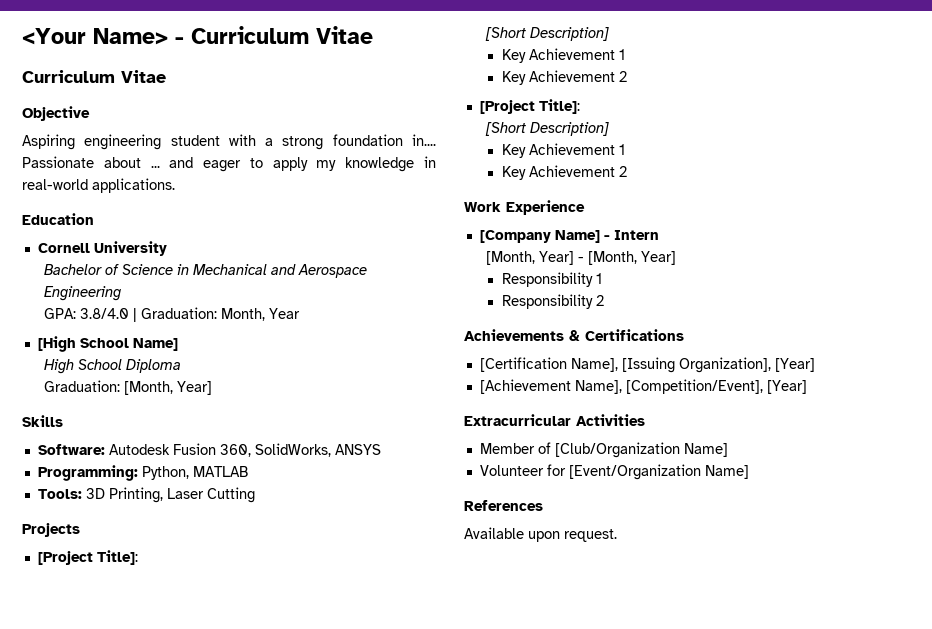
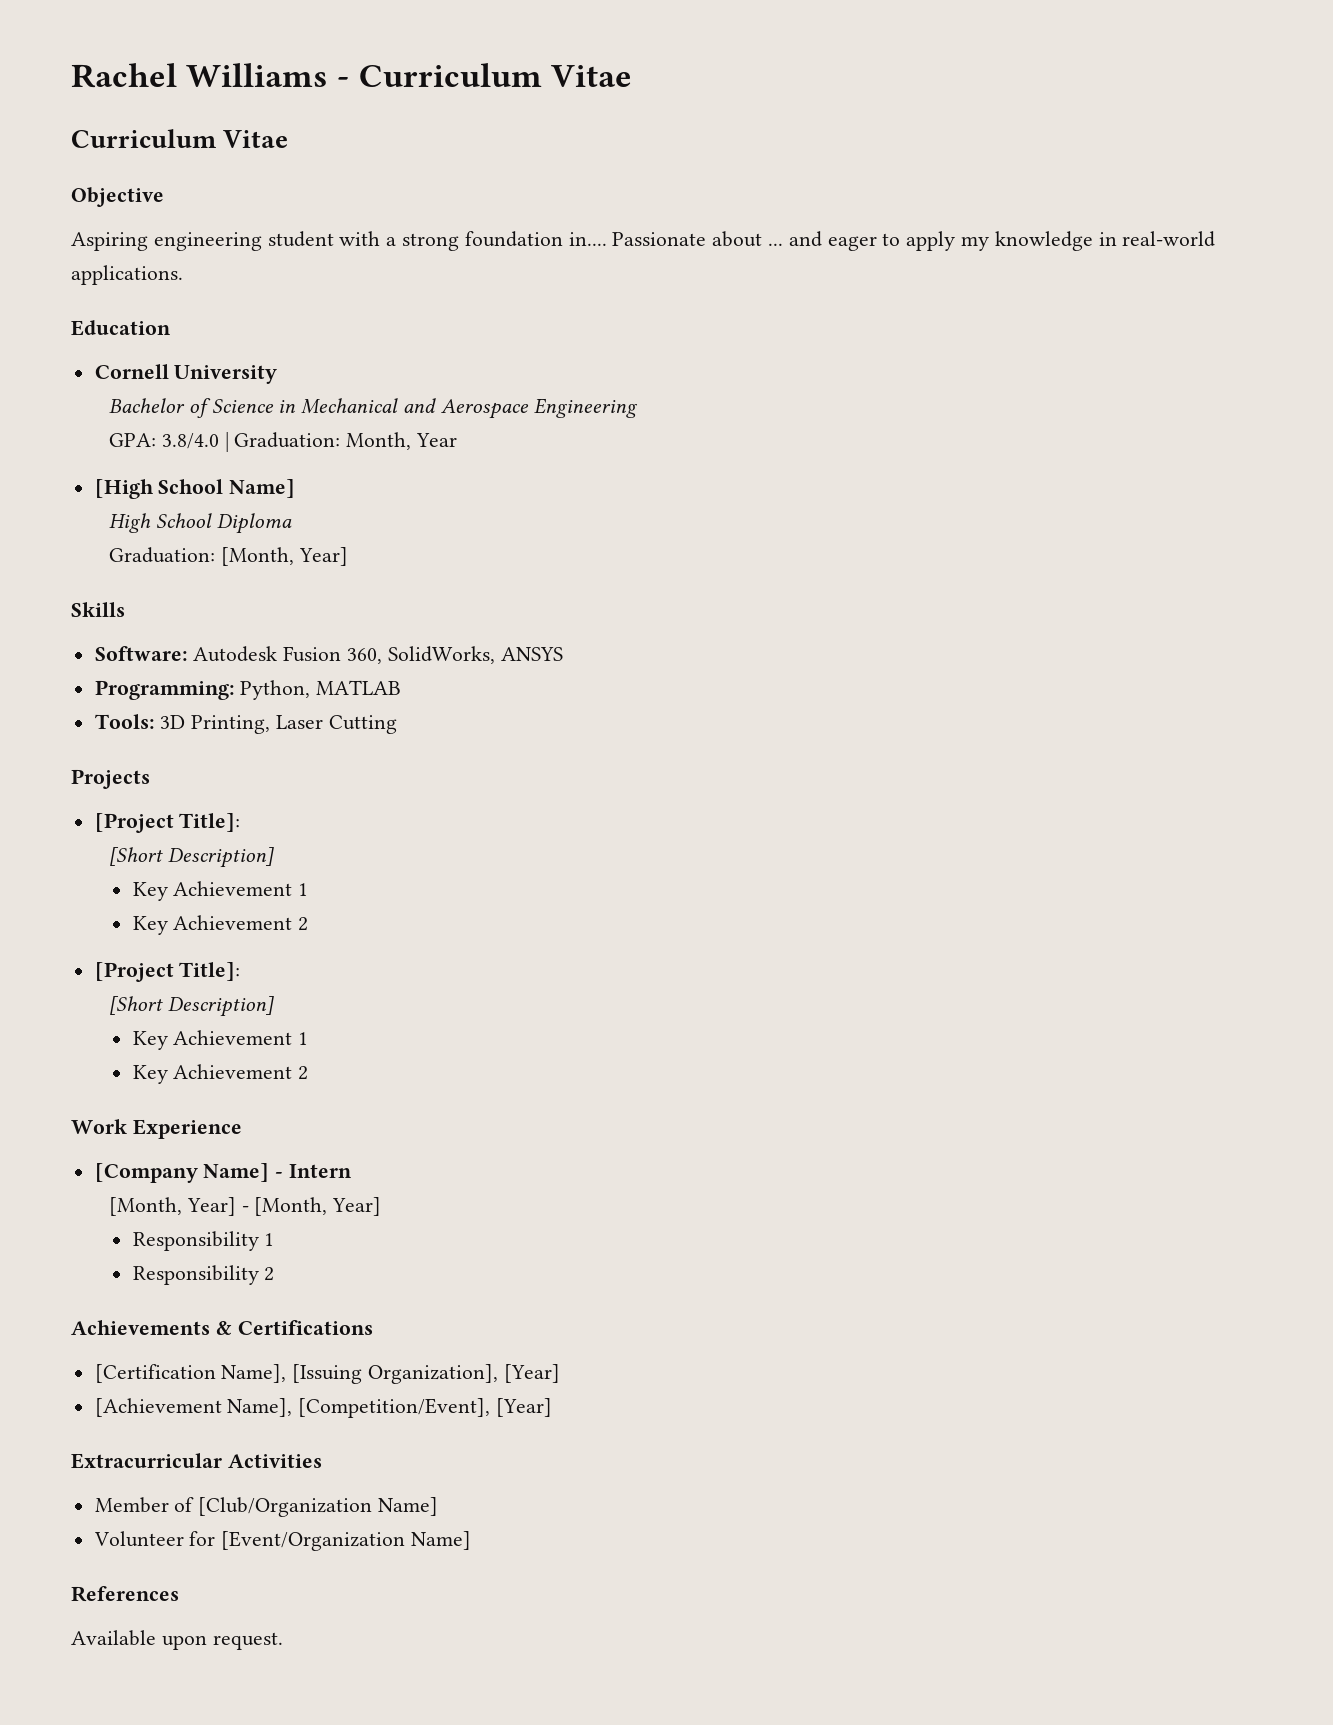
- <Your Name> - Curriculum Vitae
+ Rachel Williams - Curriculum Vitae

